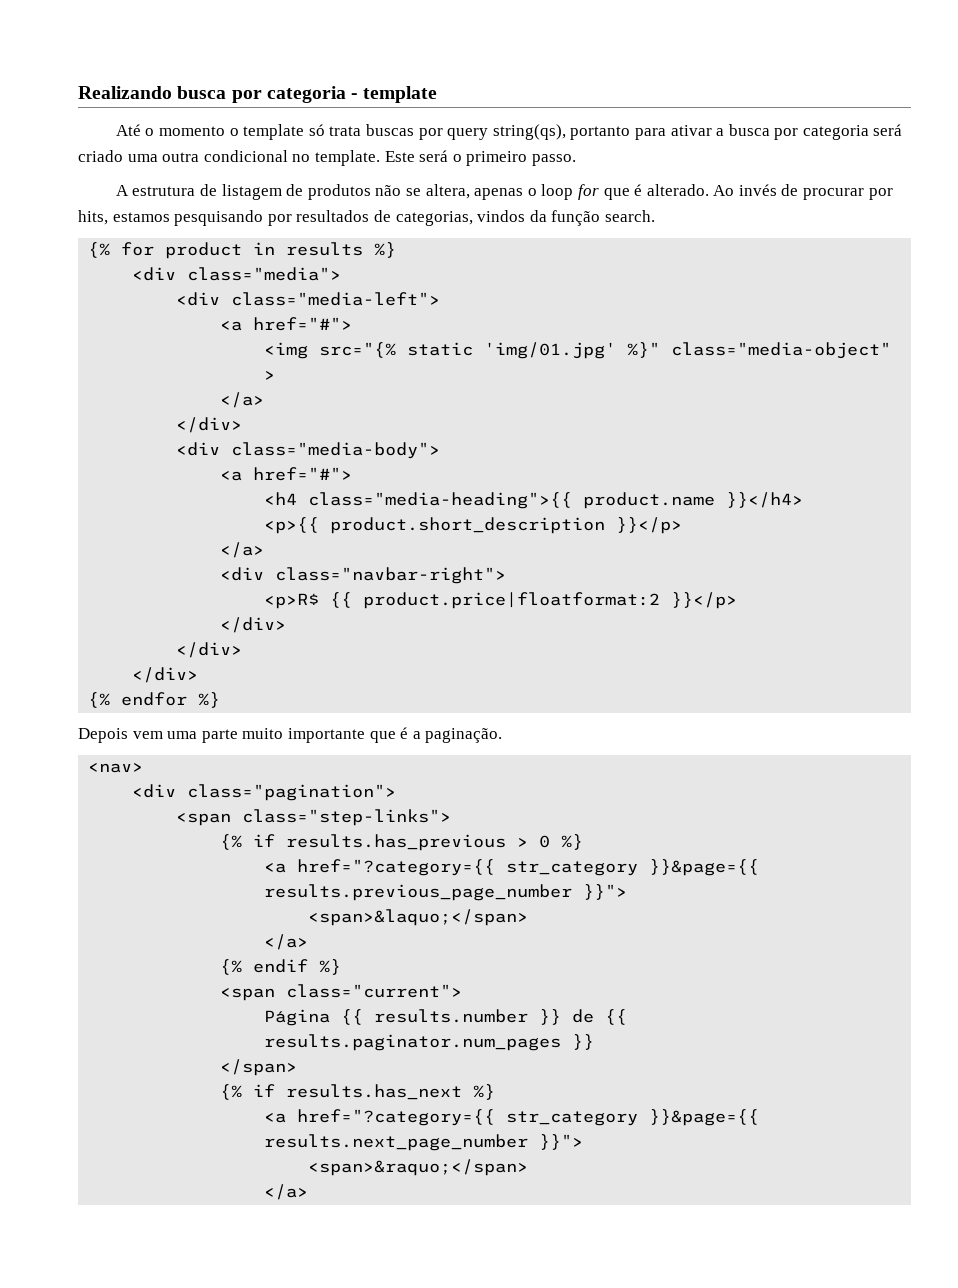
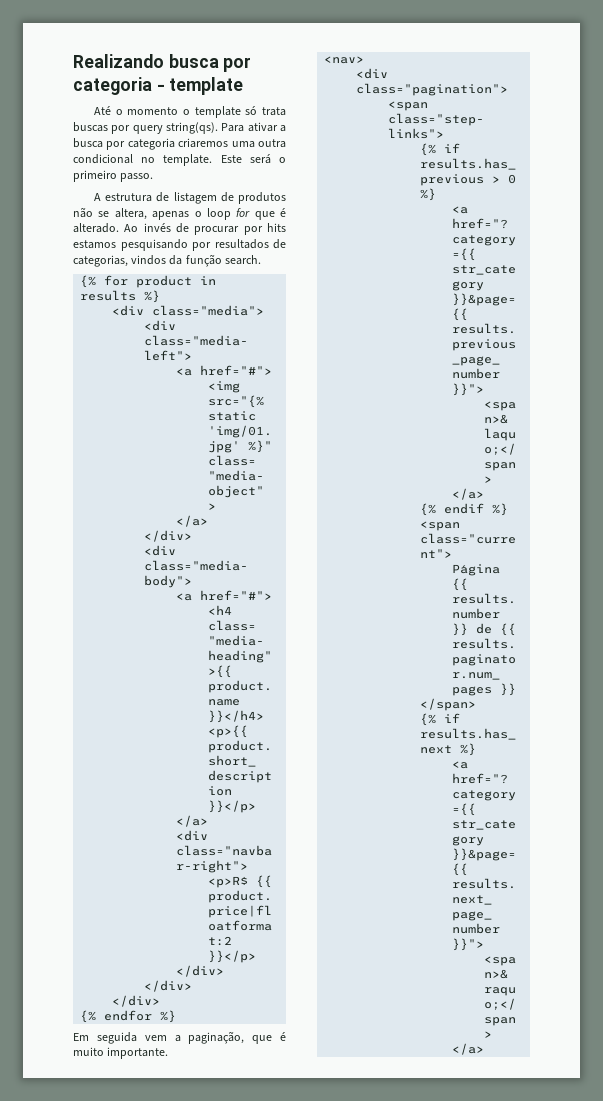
- Até o momento o template só trata buscas por query string(qs), portanto para ativar a busca por categoria será criado uma outra condicional no template.
+ Até o momento o template só trata buscas por query string(qs). Para ativar a busca por categoria criaremos uma outra condicional no template.
- Ao invés de procurar por hits, estamos pesquisando por resultados de categorias, vindos da função search.
+ Ao invés de procurar por hits estamos pesquisando por resultados de categorias, vindos da função search.
- Depois vem uma parte muito importante que é a paginação.
+ Em seguida vem a paginação, que é muito importante.

